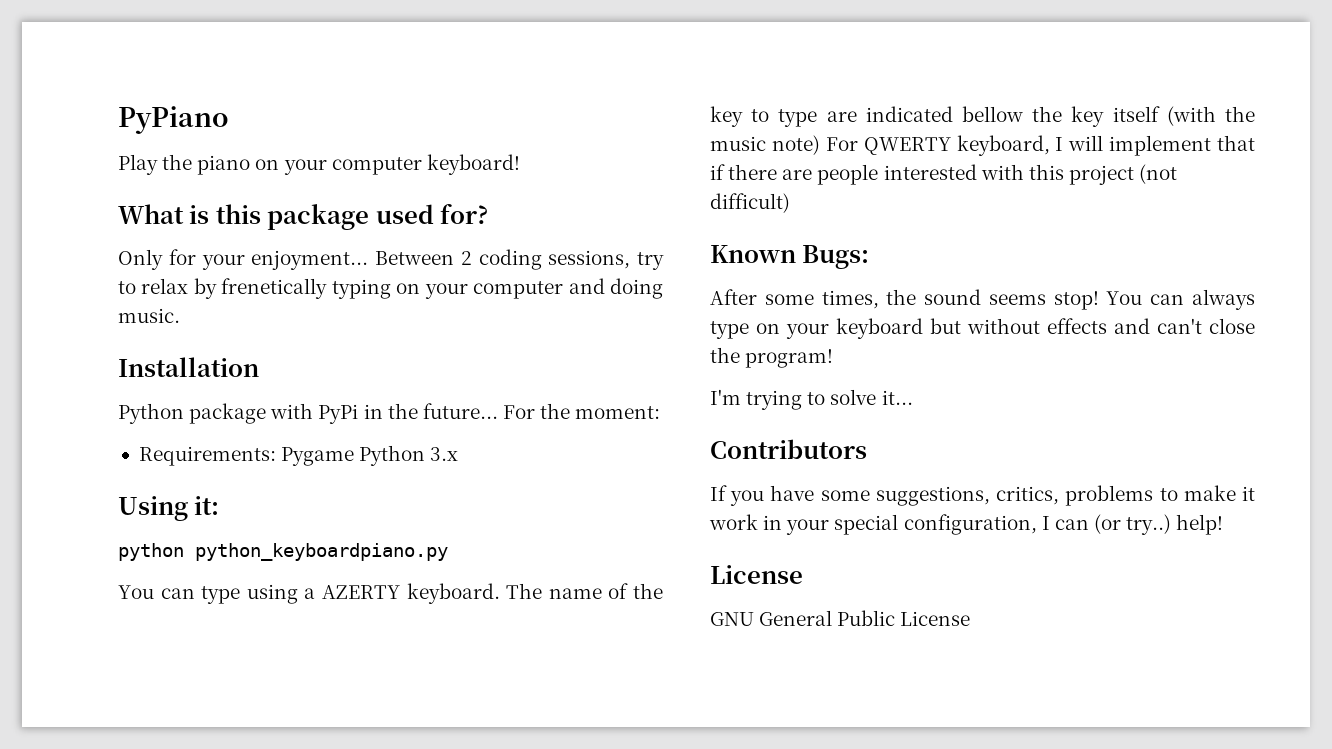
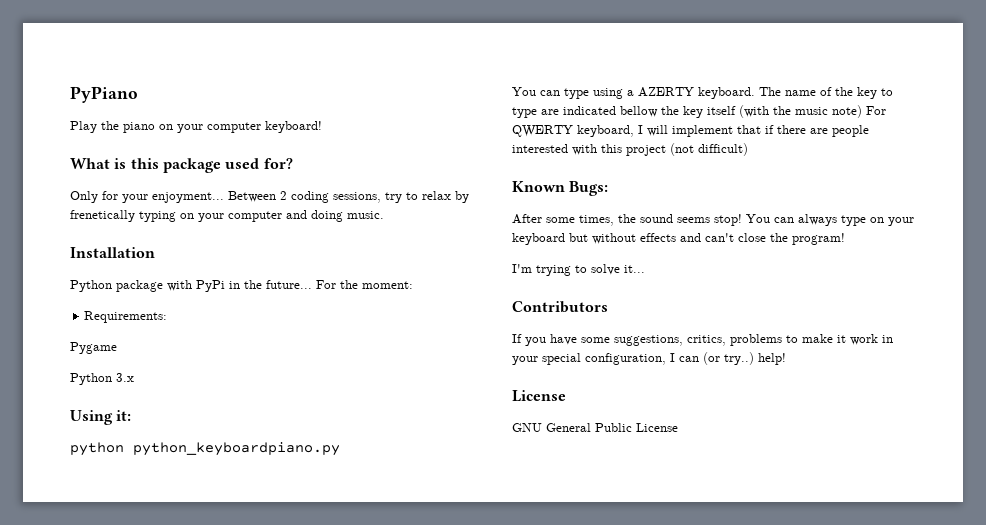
- Requirements: Pygame Python 3.x
+ Requirements:
+ Pygame
+ Python 3.x

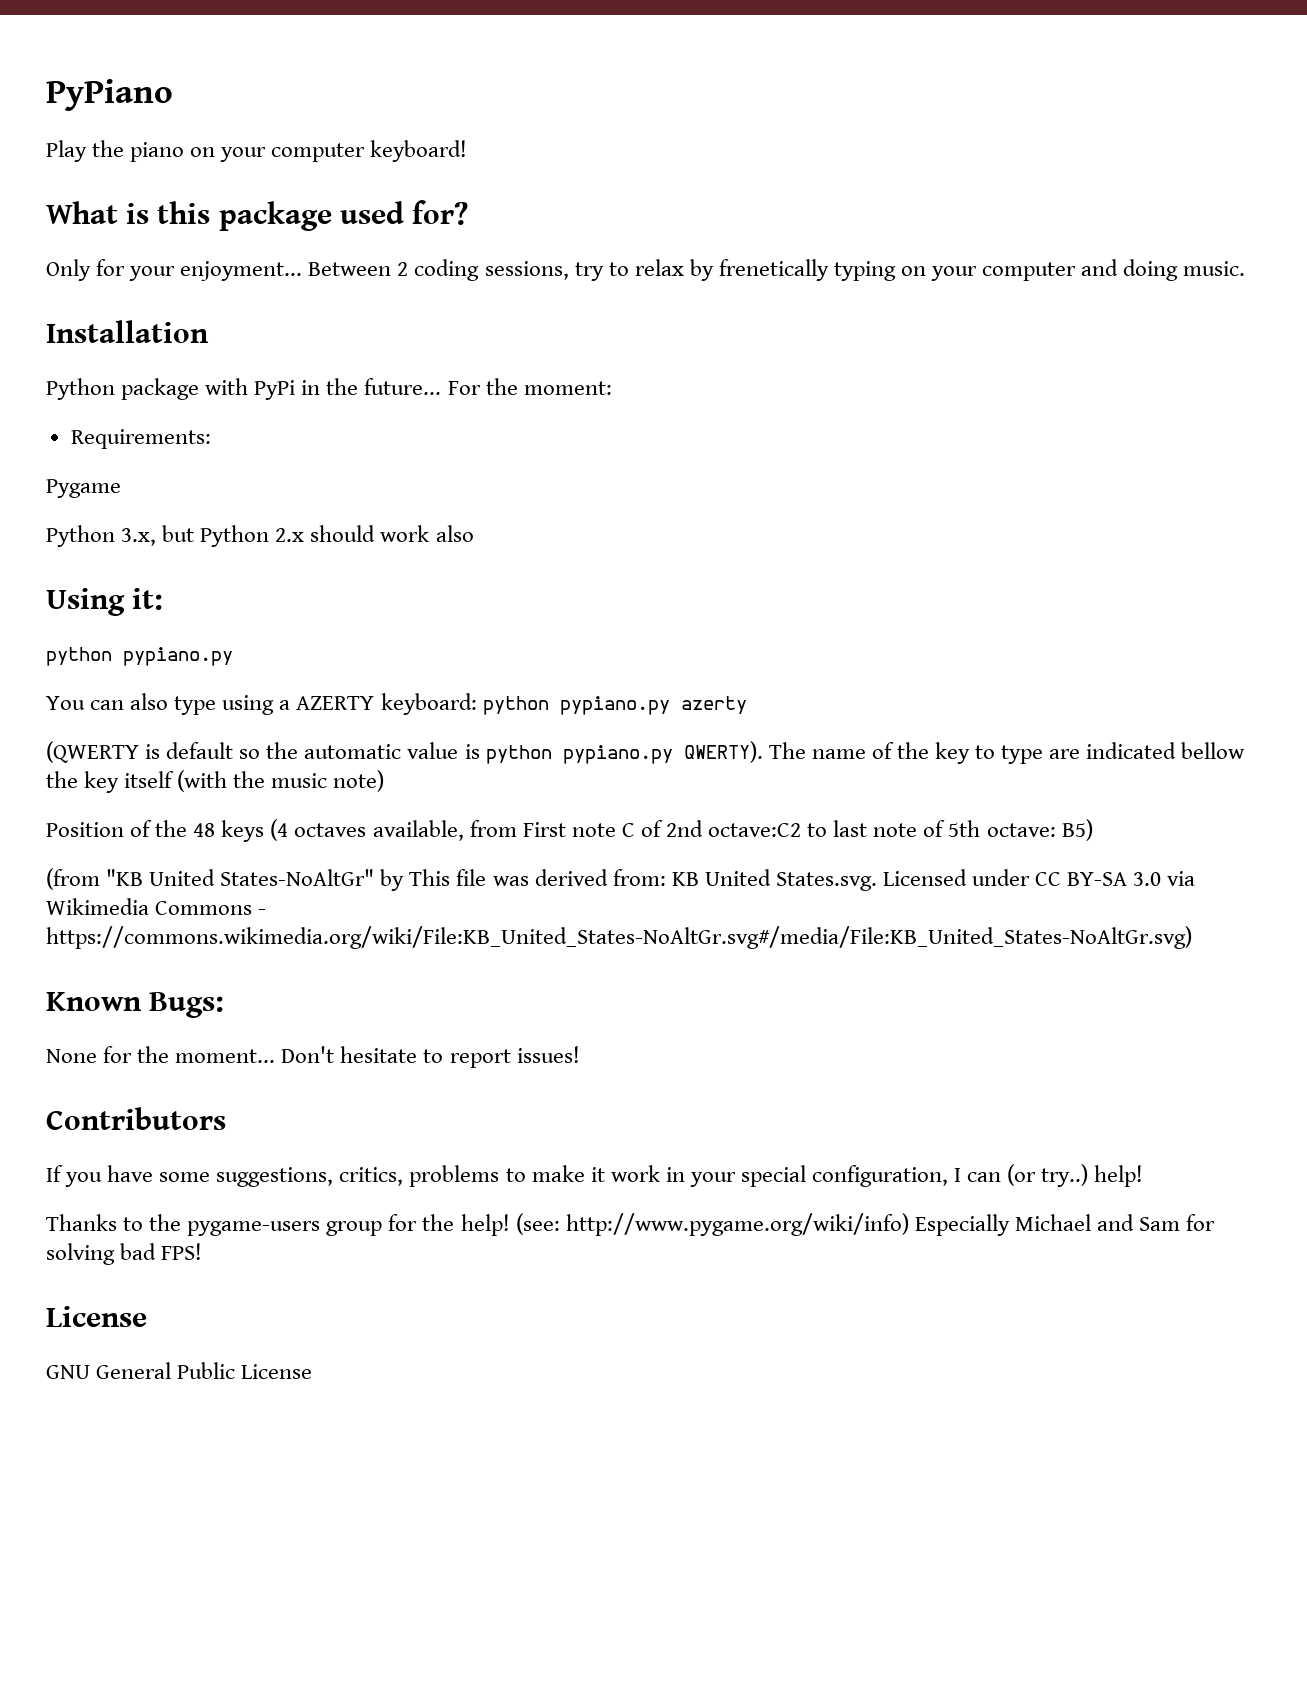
- Python 3.x
+ Python 3.x, but Python 2.x should work also
  Using it:
- python python_keyboardpiano.py
- You can type using a AZERTY keyboard.
+ python pypiano.py
+ You can also type using a AZERTY keyboard: python pypiano.py azerty
+ (QWERTY is default so the automatic value is python pypiano.py QWERTY).
- The name of the key to type are indicated bellow the key itself (with the music note) For QWERTY keyboard, I will implement that if there are people interested with this project (not difficult)
+ The name of the key to type are indicated bellow the key itself (with the music note)
+ Position of the 48 keys (4 octaves available, from First note C of 2nd octave:C2 to last note of 5th octave: B5)
+ (from "KB United States-NoAltGr" by This file was derived from: KB United States.svg. Licensed under CC BY-SA 3.0 via Wikimedia Commons - https://commons.wikimedia.org/wiki/File:KB_United_States-NoAltGr.svg#/media/File:KB_United_States-NoAltGr.svg)
  Known Bugs:
- After some times, the sound seems stop! You can always type on your keyboard but without effects and can't close the program!
- I'm trying to solve it...
+ None for the moment... Don't hesitate to report issues!
+ Thanks to the pygame-users group for the help! (see: http://www.pygame.org/wiki/info) Especially Michael and Sam for solving bad FPS!

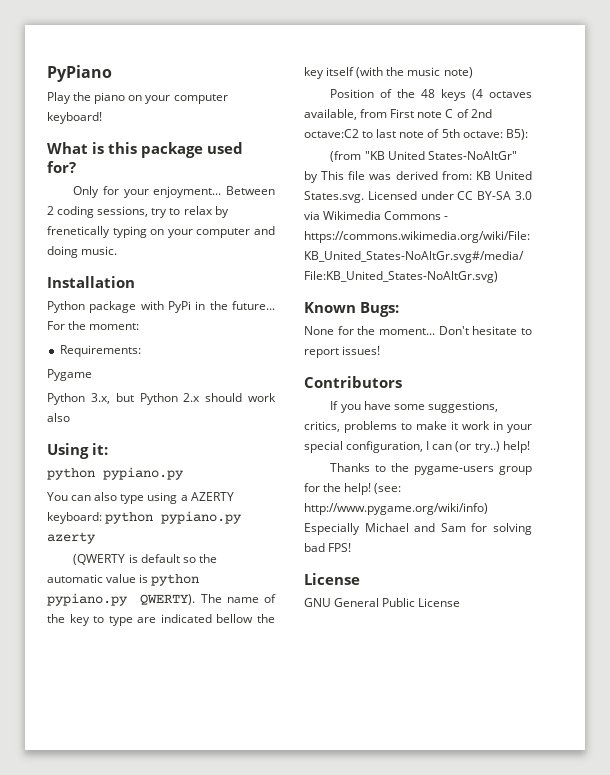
- Position of the 48 keys (4 octaves available, from First note C of 2nd octave:C2 to last note of 5th octave: B5)
+ Position of the 48 keys (4 octaves available, from First note C of 2nd octave:C2 to last note of 5th octave: B5):

